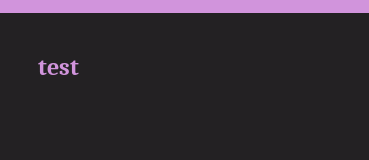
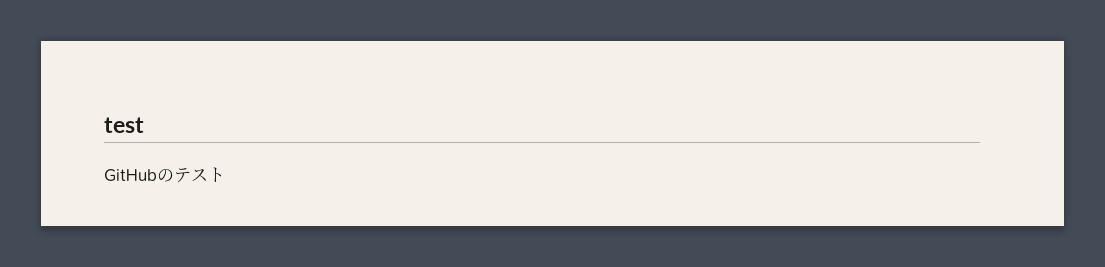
+ GitHubのテスト

